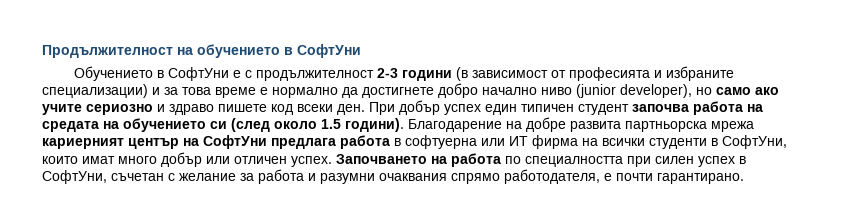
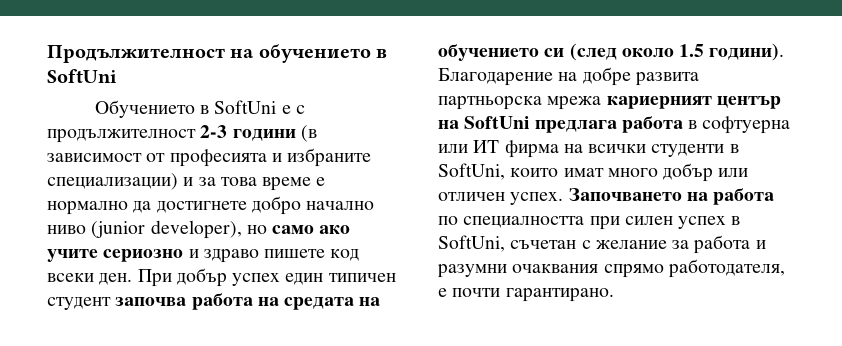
- Продължителност на обучението в СофтУни
+ Продължителност на обучението в SoftUni
- Обучението в СофтУни е с продължителност 2-3 години (в зависимост от професията и избраните специализации) и за това време е нормално да достигнете добро начално ниво (junior developer), но само ако учите сериозно и здраво пишете код всеки ден.
+ Обучението в SoftUni е с продължителност 2-3 години (в зависимост от професията и избраните специализации) и за това време е нормално да достигнете добро начално ниво (junior developer), но само ако учите сериозно и здраво пишете код всеки ден.
- Благодарение на добре развита партньорска мрежа кариерният център на СофтУни предлага работа в софтуерна или ИТ фирма на всички студенти в СофтУни, които имат много добър или отличен успех.
+ Благодарение на добре развита партньорска мрежа кариерният център на SoftUni предлага работа в софтуерна или ИТ фирма на всички студенти в SoftUni, които имат много добър или отличен успех.
- Започването на работа по специалността при силен успех в СофтУни, съчетан с желание за работа и разумни очаквания спрямо работодателя, е почти гарантирано.
+ Започването на работа по специалността при силен успех в SoftUni, съчетан с желание за работа и разумни очаквания спрямо работодателя, е почти гарантирано.

